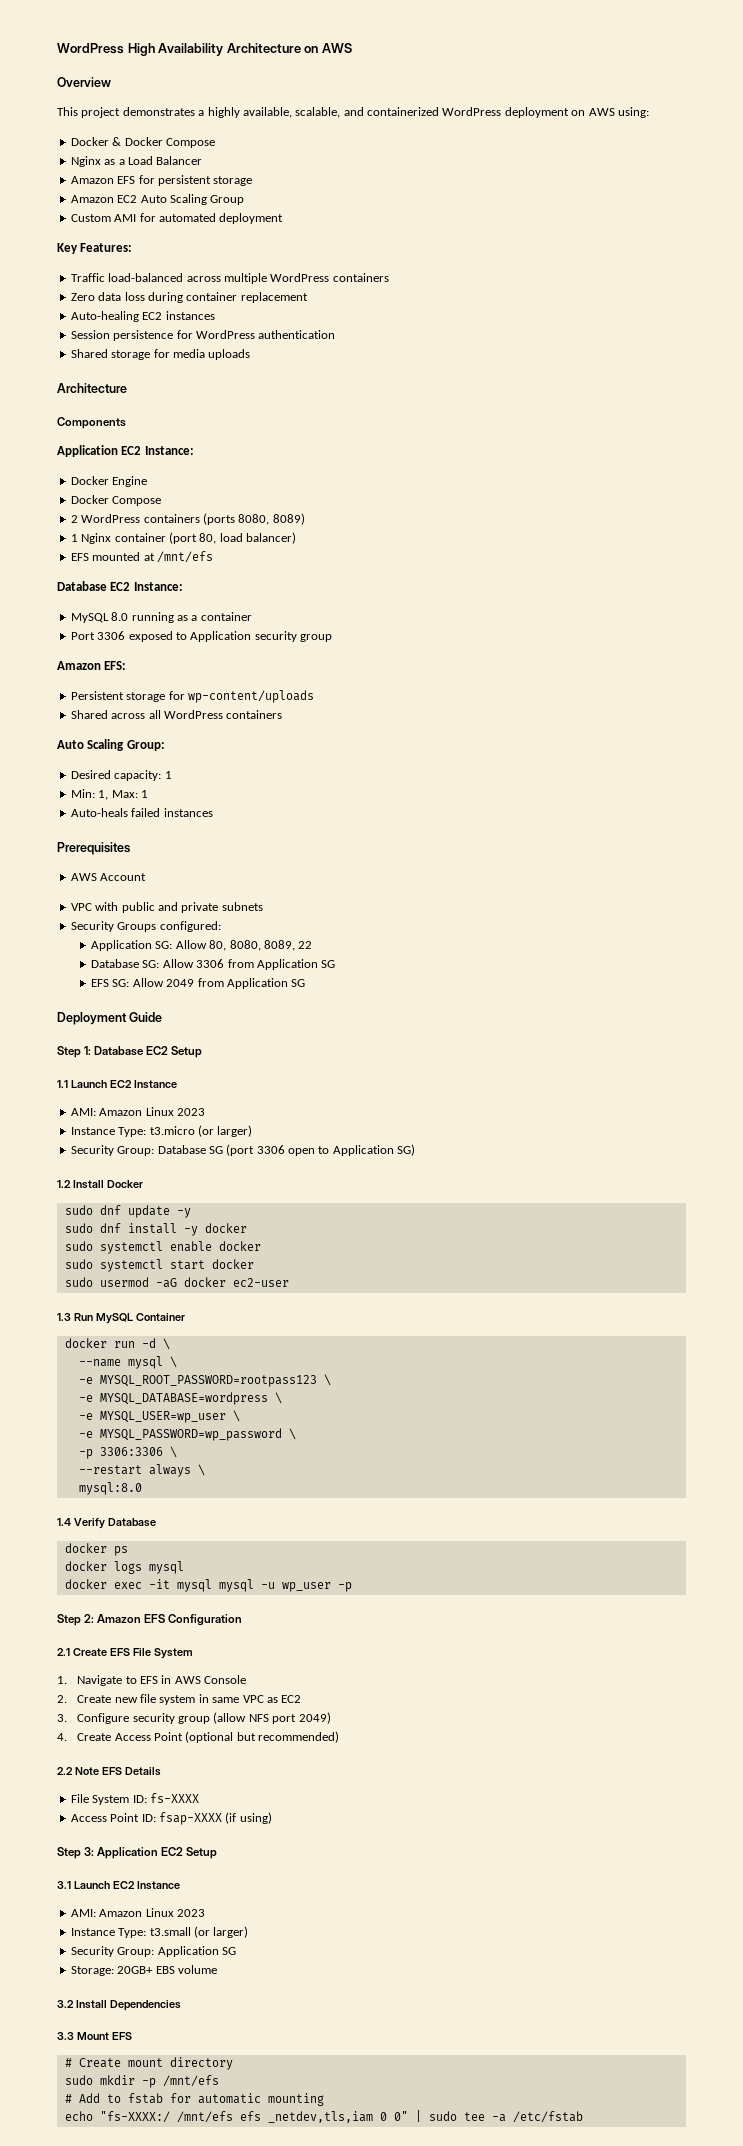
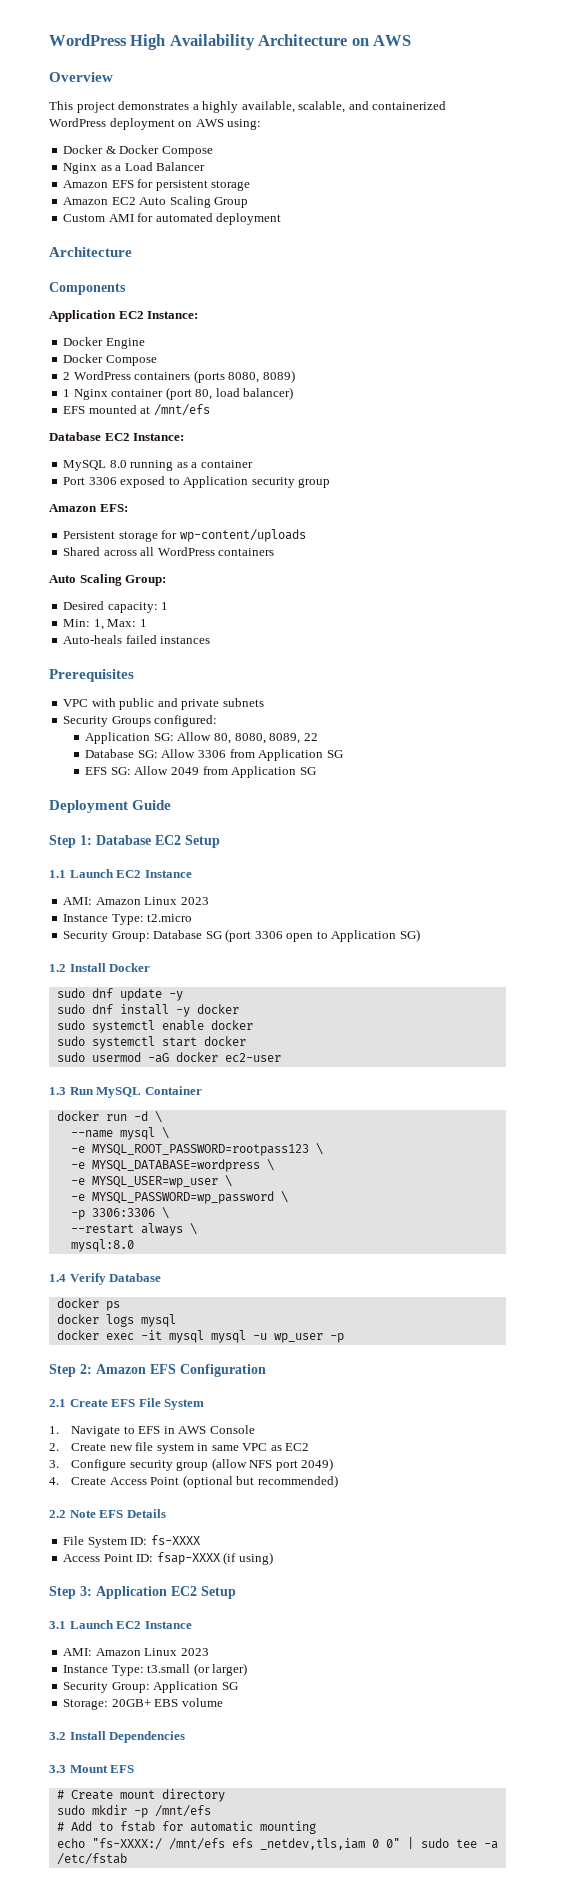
- Key Features:
- Traffic load-balanced across multiple WordPress containers
- Zero data loss during container replacement
- Auto-healing EC2 instances
- Session persistence for WordPress authentication
- Shared storage for media uploads
- AWS Account
- Instance Type: t3.micro (or larger)
+ Instance Type: t2.micro

